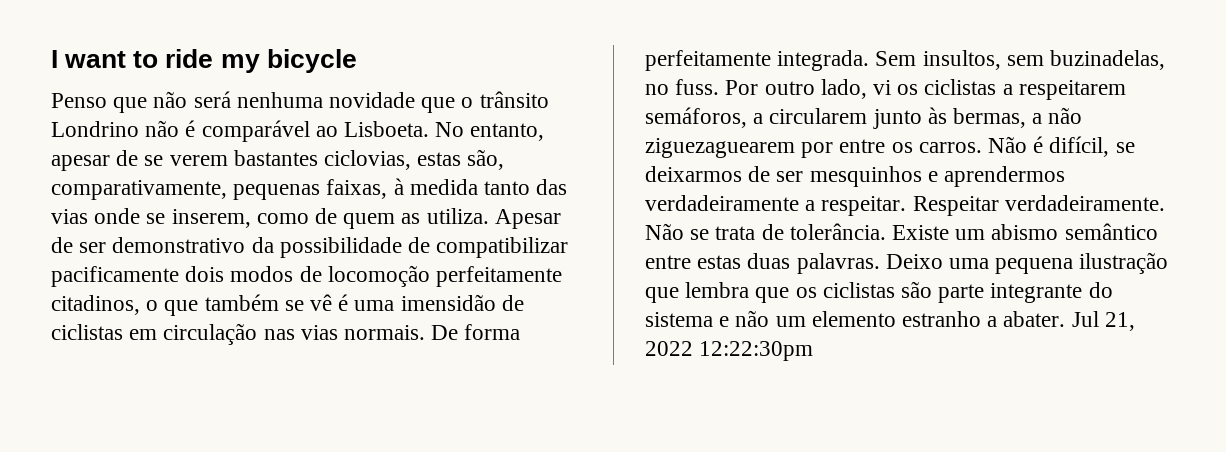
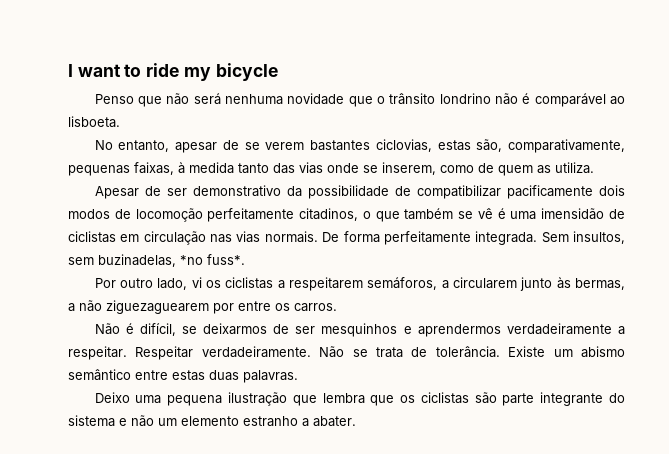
- Penso que não será nenhuma novidade que o trânsito Londrino não é comparável ao Lisboeta. No entanto, apesar de se verem bastantes ciclovias, estas são, comparativamente, pequenas faixas, à medida tanto das vias onde se inserem, como de quem as utiliza. Apesar de ser demonstrativo da possibilidade de compatibilizar pacificamente dois modos de locomoção perfeitamente citadinos, o que também se vê é uma imensidão de ciclistas em circulação nas vias normais.
+ Penso que não será nenhuma novidade que o trânsito londrino não é comparável ao lisboeta.
+ No entanto, apesar de se verem bastantes ciclovias, estas são, comparativamente, pequenas faixas, à medida tanto das vias onde se inserem, como de quem as utiliza.
+ Apesar de ser demonstrativo da possibilidade de compatibilizar pacificamente dois modos de locomoção perfeitamente citadinos, o que também se vê é uma imensidão de ciclistas em circulação nas vias normais.
- Sem insultos, sem buzinadelas, no fuss. Por outro lado, vi os ciclistas a respeitarem semáforos, a circularem junto às bermas, a não ziguezaguearem por entre os carros. Não é difícil, se deixarmos de ser mesquinhos e aprendermos verdadeiramente a respeitar.
+ Sem insultos, sem buzinadelas, *no fuss*.
+ Por outro lado, vi os ciclistas a respeitarem semáforos, a circularem junto às bermas, a não ziguezaguearem por entre os carros.
+ Não é difícil, se deixarmos de ser mesquinhos e aprendermos verdadeiramente a respeitar.
- Existe um abismo semântico entre estas duas palavras. Deixo uma pequena ilustração que lembra que os ciclistas são parte integrante do sistema e não um elemento estranho a abater. Jul 21, 2022 12:22:30pm
+ Existe um abismo semântico entre estas duas palavras.
+ Deixo uma pequena ilustração que lembra que os ciclistas são parte integrante do sistema e não um elemento estranho a abater.

